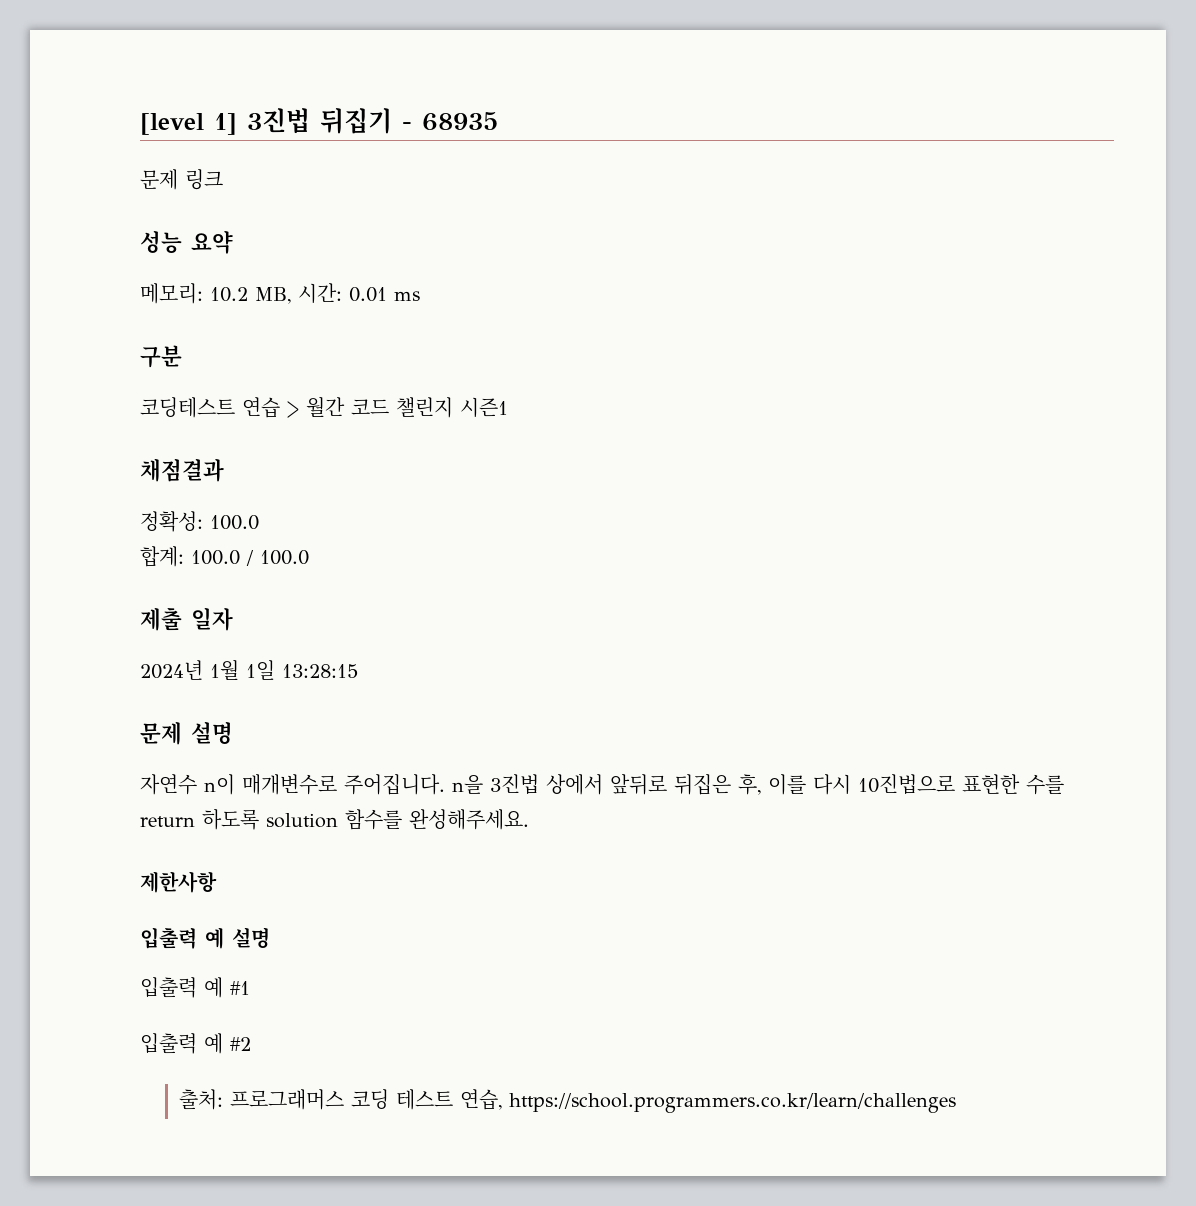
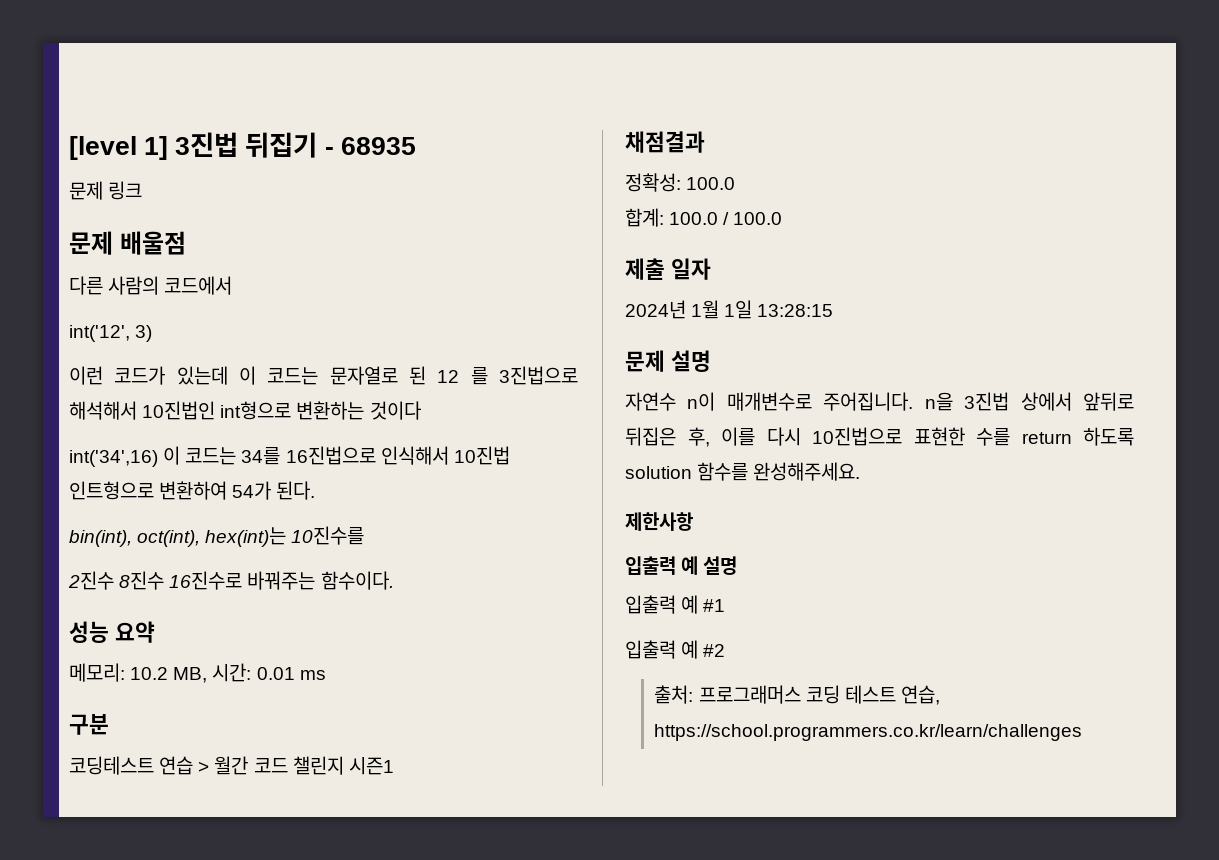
+ 문제 배울점
+ 다른 사람의 코드에서
+ int('12', 3)
+ 이런 코드가 있는데 이 코드는 문자열로 된 12 를 3진법으로 해석해서 10진법인 int형으로 변환하는 것이다
+ int('34',16) 이 코드는 34를 16진법으로 인식해서 10진법 인트형으로 변환하여 54가 된다.
+ bin(int), oct(int), hex(int)는 10진수를
+ 2진수 8진수 16진수로 바꿔주는 함수이다.

